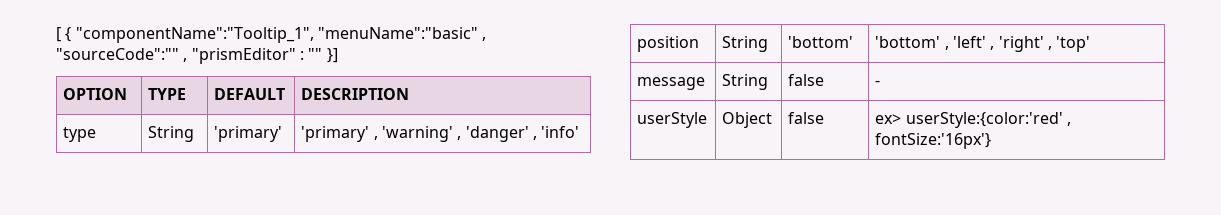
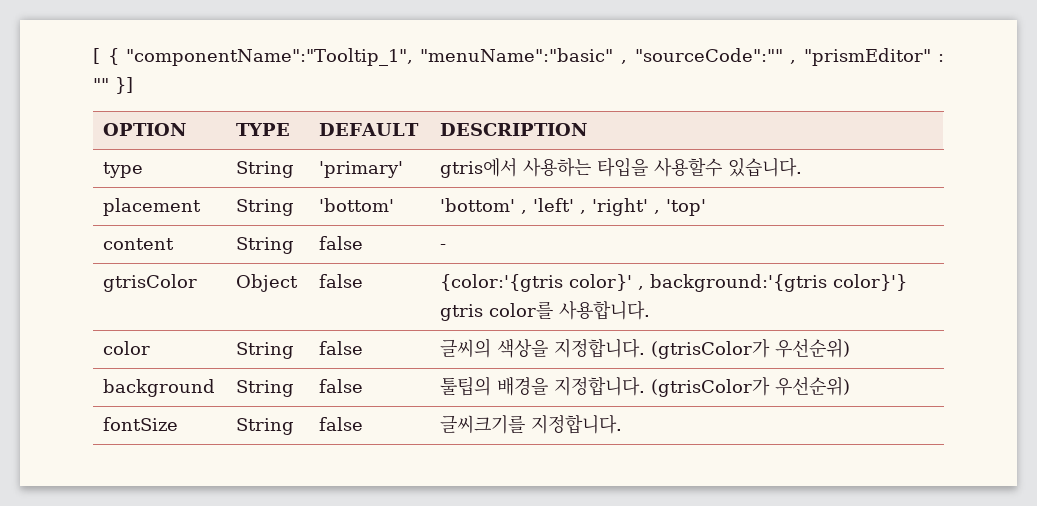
- type | String | 'primary' | 'primary' , 'warning' , 'danger' , 'info'
- position | String | 'bottom' | 'bottom' , 'left' , 'right' , 'top'
+ type | String | 'primary' | gtris에서 사용하는 타입을 사용할수 있습니다.
+ placement | String | 'bottom' | 'bottom' , 'left' , 'right' , 'top'
- message | String | false | -
+ content | String | false | -
- userStyle | Object | false | ex> userStyle:{color:'red' , fontSize:'16px'}
+ gtrisColor | Object | false | {color:'{gtris color}' , background:'{gtris color}'} gtris color를 사용합니다.
+ color | String | false | 글씨의 색상을 지정합니다. (gtrisColor가 우선순위)
+ background | String | false | 툴팁의 배경을 지정합니다. (gtrisColor가 우선순위)
+ fontSize | String | false | 글씨크기를 지정합니다.

